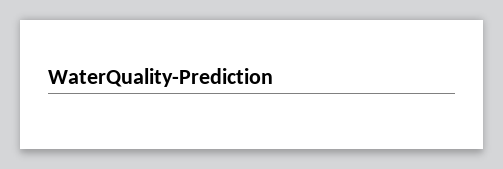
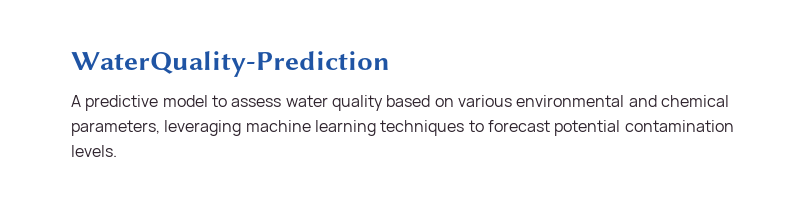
+ A predictive model to assess water quality based on various environmental and chemical parameters, leveraging machine learning techniques to forecast potential contamination levels.

